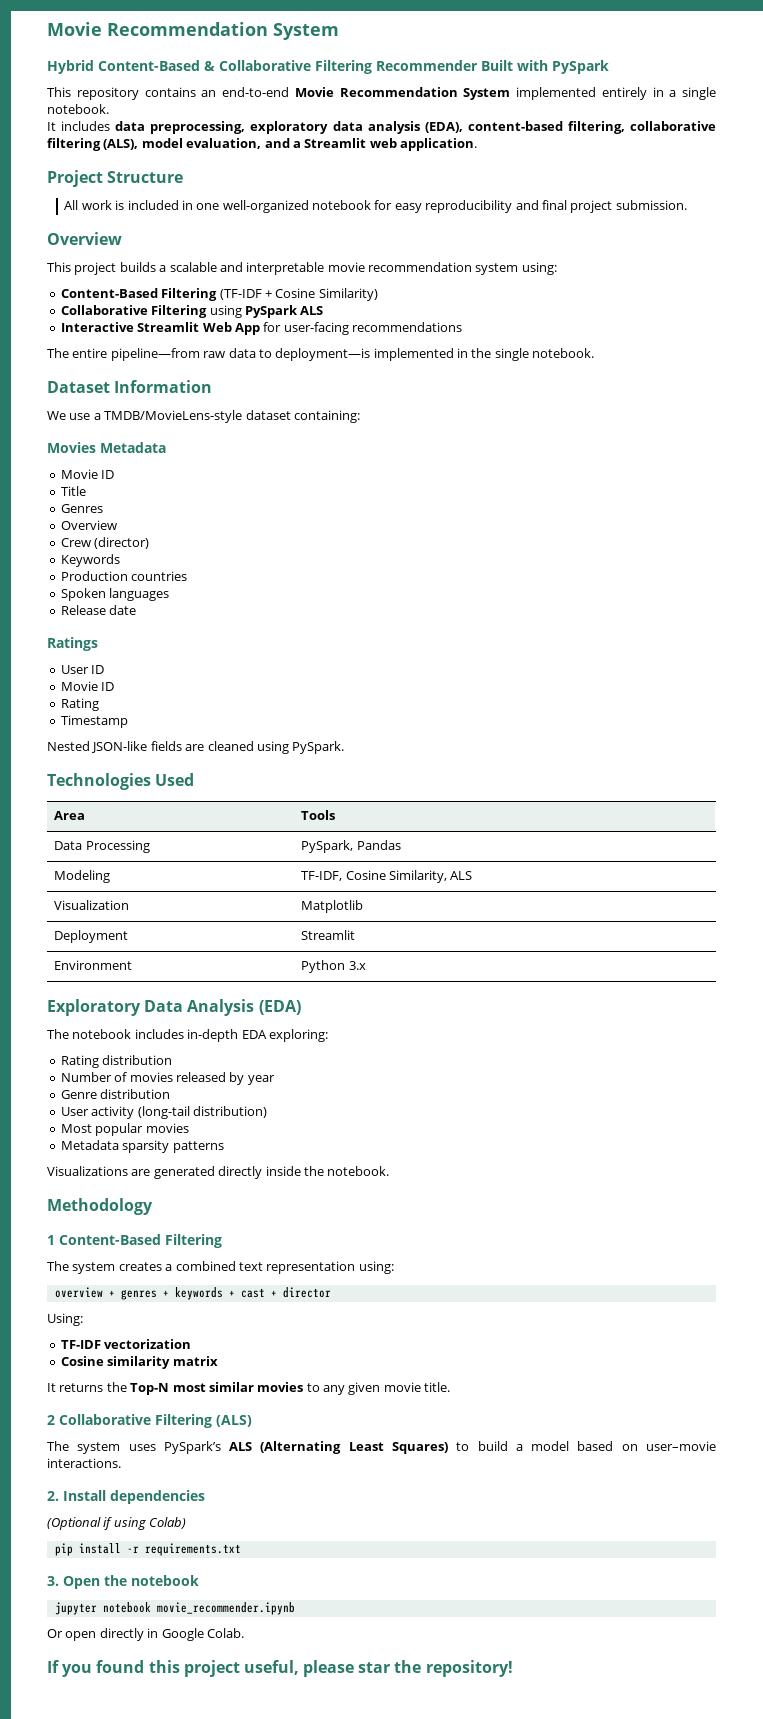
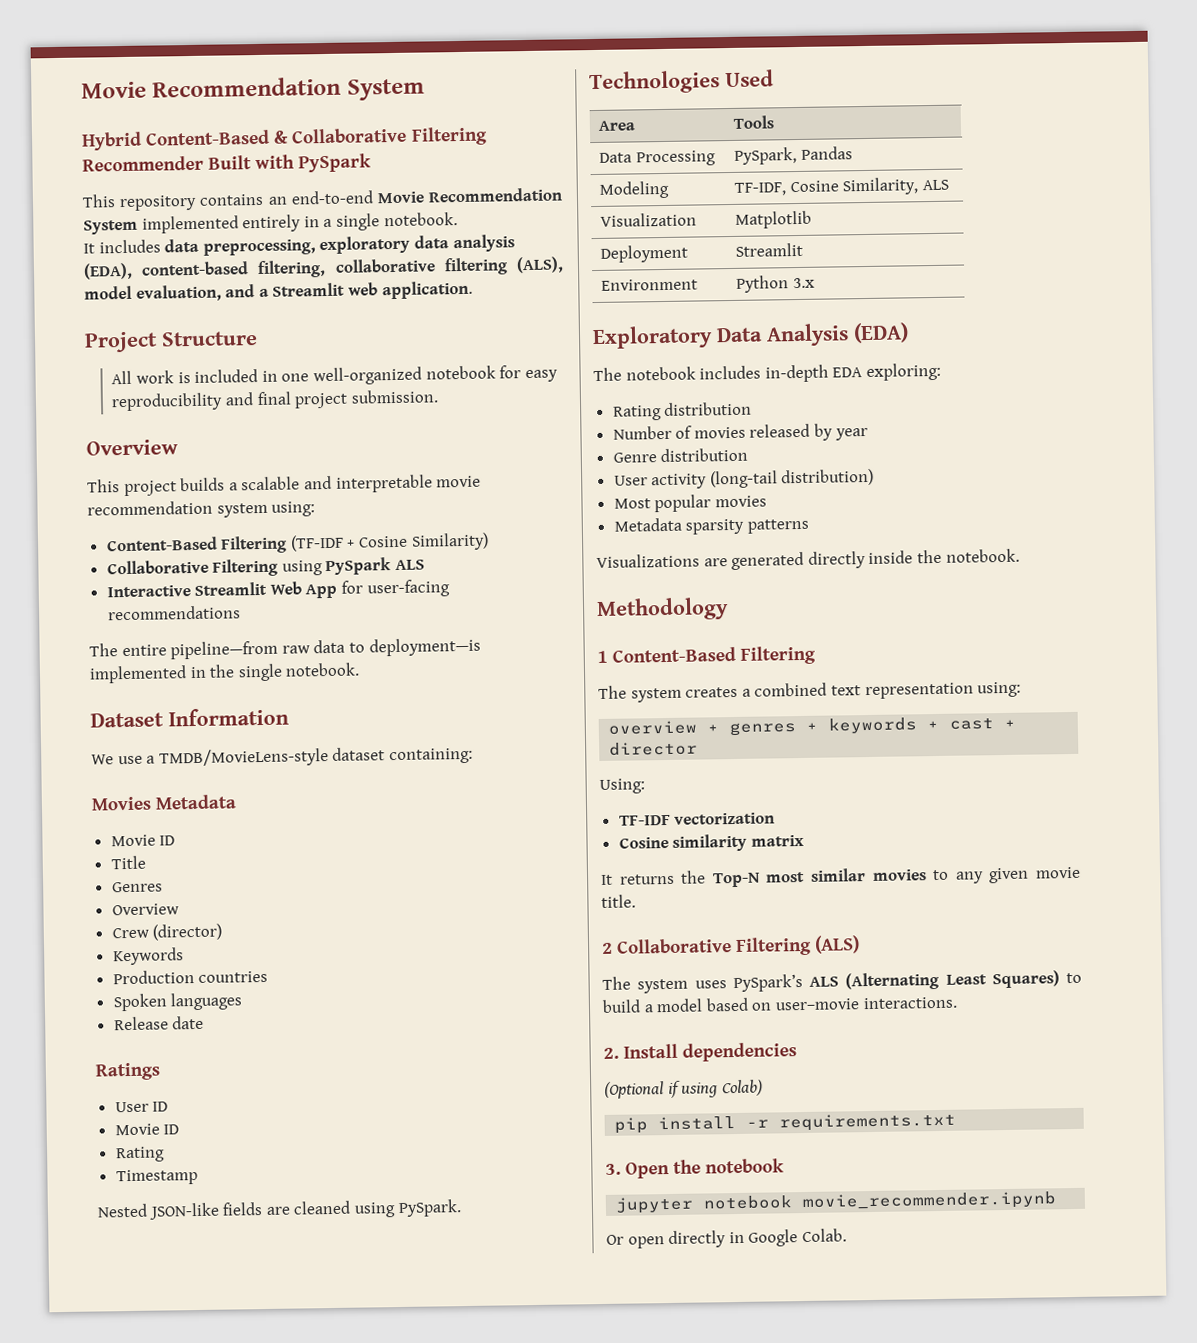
- If you found this project useful, please star the repository!

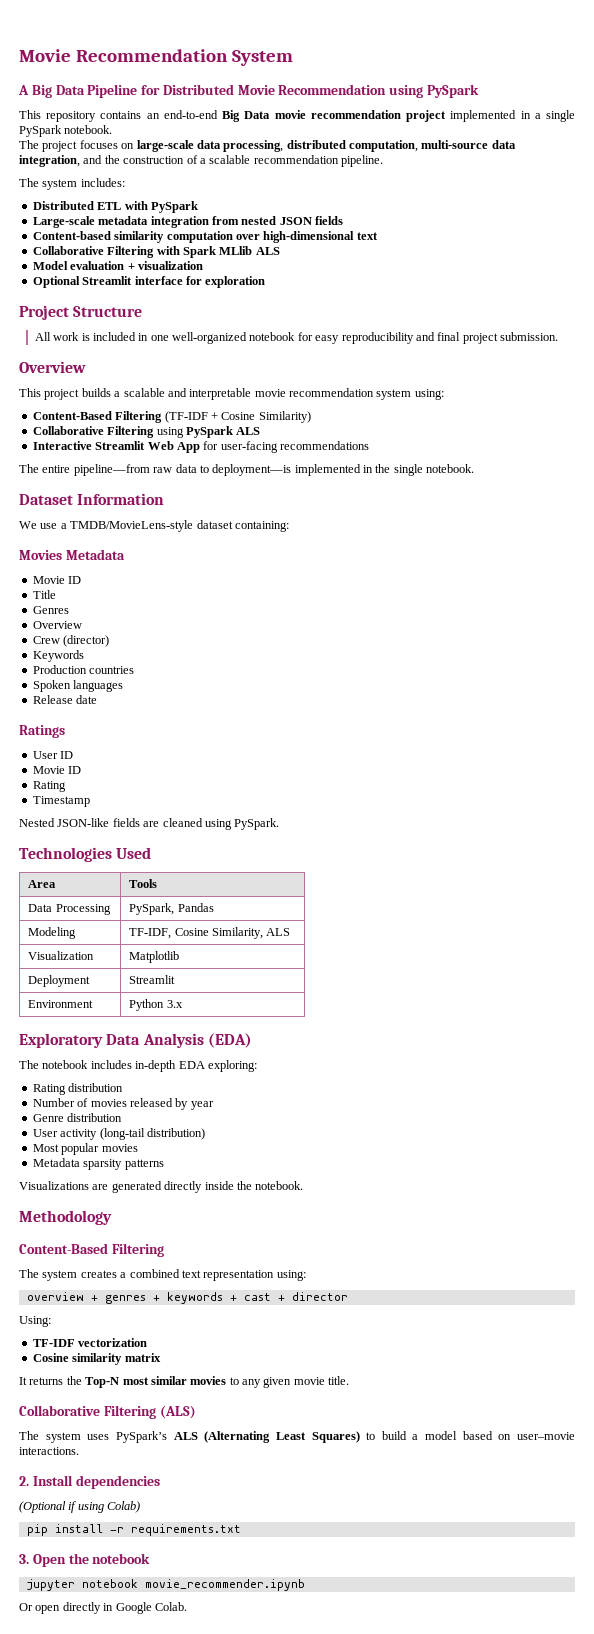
- Hybrid Content-Based & Collaborative Filtering Recommender Built with PySpark
+ A Big Data Pipeline for Distributed Movie Recommendation using PySpark
- This repository contains an end-to-end Movie Recommendation System implemented entirely in a single notebook.
- It includes data preprocessing, exploratory data analysis (EDA), content-based filtering, collaborative filtering (ALS), model evaluation, and a Streamlit web application.
+ This repository contains an end-to-end Big Data movie recommendation project implemented in a single PySpark notebook.
+ The project focuses on large-scale data processing, distributed computation, multi-source data integration, and the construction of a scalable recommendation pipeline.
+ The system includes:
+ Distributed ETL with PySpark
+ Large-scale metadata integration from nested JSON fields
+ Content-based similarity computation over high-dimensional text
+ Collaborative Filtering with Spark MLlib ALS
+ Model evaluation + visualization
+ Optional Streamlit interface for exploration
  Methodology
- 1 Content-Based Filtering
+ Content-Based Filtering
- 2 Collaborative Filtering (ALS)
+ Collaborative Filtering (ALS)

